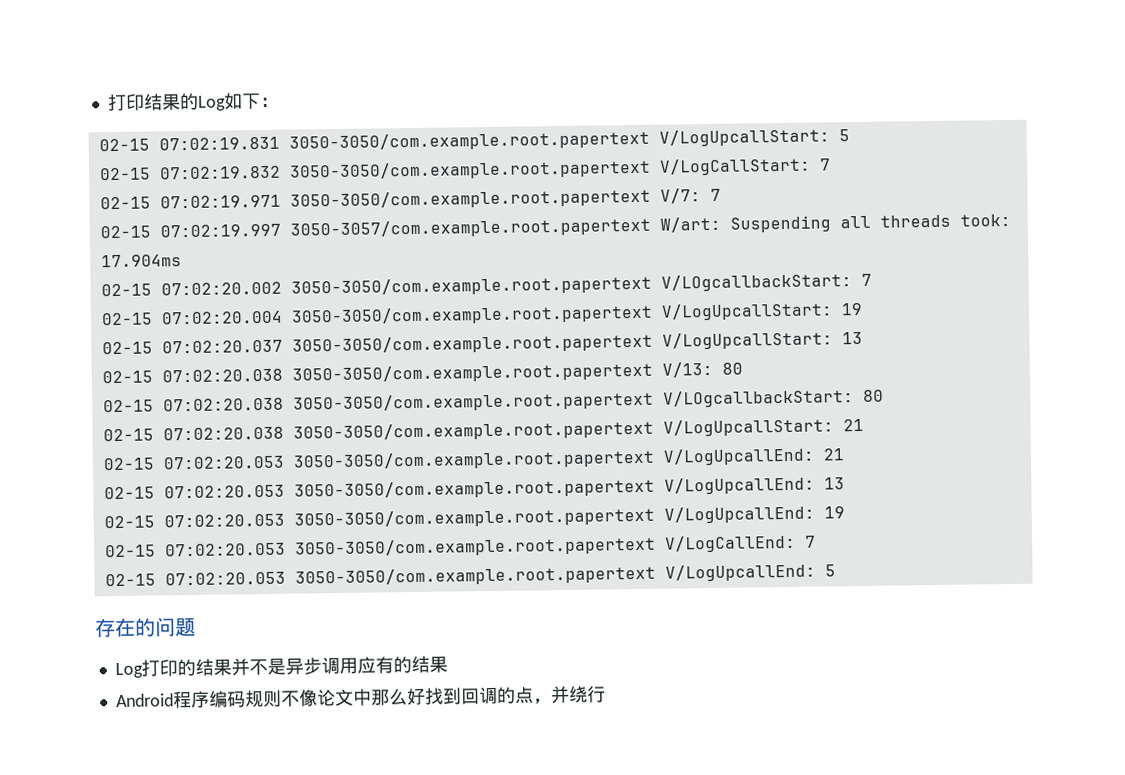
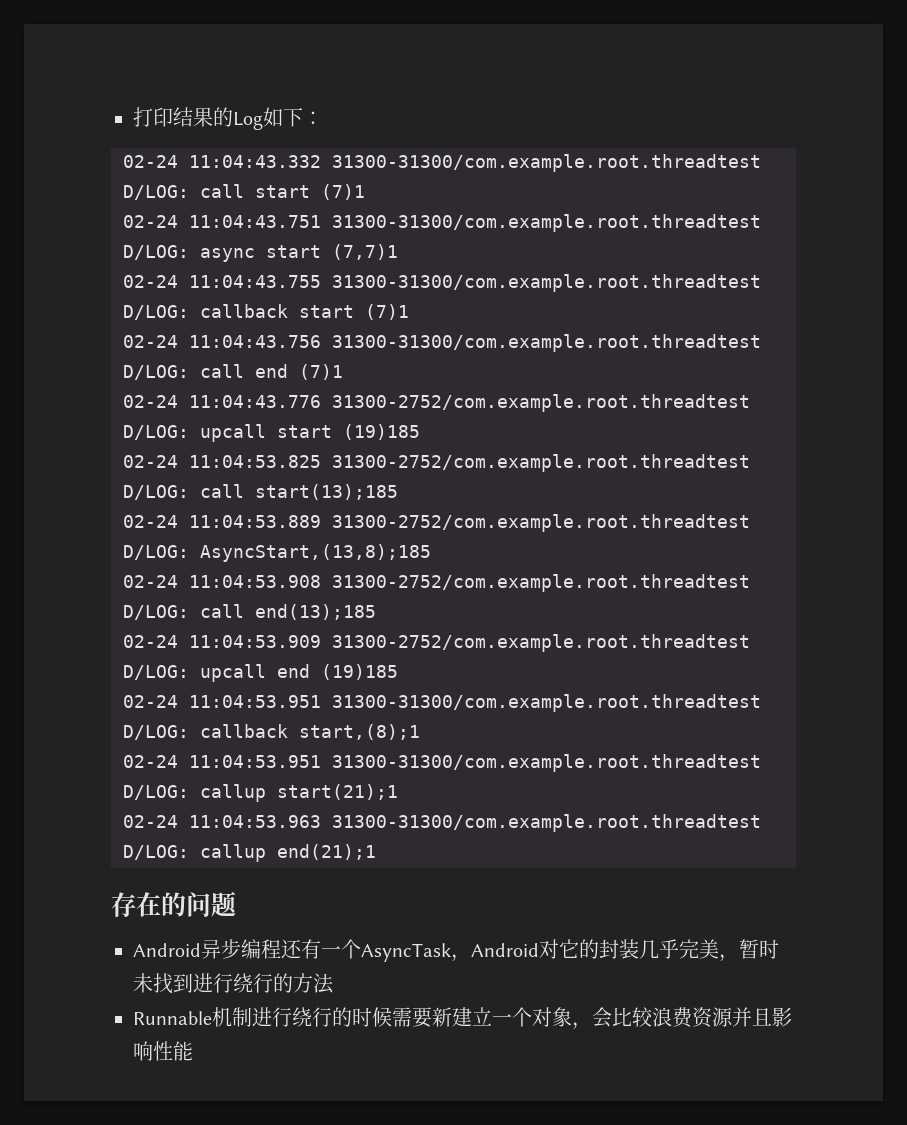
- 02-15 07:02:19.831 3050-3050/com.example.root.papertext V/LogUpcallStart: 5
- 02-15 07:02:19.832 3050-3050/com.example.root.papertext V/LogCallStart: 7
- 02-15 07:02:19.971 3050-3050/com.example.root.papertext V/7: 7
- 02-15 07:02:19.997 3050-3057/com.example.root.papertext W/art: Suspending all threads took: 17.904ms
- 02-15 07:02:20.002 3050-3050/com.example.root.papertext V/LOgcallbackStart: 7
- 02-15 07:02:20.004 3050-3050/com.example.root.papertext V/LogUpcallStart: 19
- 02-15 07:02:20.037 3050-3050/com.example.root.papertext V/LogUpcallStart: 13
- 02-15 07:02:20.038 3050-3050/com.example.root.papertext V/13: 80
- 02-15 07:02:20.038 3050-3050/com.example.root.papertext V/LOgcallbackStart: 80
- 02-15 07:02:20.038 3050-3050/com.example.root.papertext V/LogUpcallStart: 21
- 02-15 07:02:20.053 3050-3050/com.example.root.papertext V/LogUpcallEnd: 21
- 02-15 07:02:20.053 3050-3050/com.example.root.papertext V/LogUpcallEnd: 13
- 02-15 07:02:20.053 3050-3050/com.example.root.papertext V/LogUpcallEnd: 19
- 02-15 07:02:20.053 3050-3050/com.example.root.papertext V/LogCallEnd: 7
- 02-15 07:02:20.053 3050-3050/com.example.root.papertext V/LogUpcallEnd: 5
+ 02-24 11:04:43.332 31300-31300/com.example.root.threadtest D/LOG: call start (7)1
+ 02-24 11:04:43.751 31300-31300/com.example.root.threadtest D/LOG: async start (7,7)1
+ 02-24 11:04:43.755 31300-31300/com.example.root.threadtest D/LOG: callback start (7)1
+ 02-24 11:04:43.756 31300-31300/com.example.root.threadtest D/LOG: call end (7)1
+ 02-24 11:04:43.776 31300-2752/com.example.root.threadtest D/LOG: upcall start (19)185
+ 02-24 11:04:53.825 31300-2752/com.example.root.threadtest D/LOG: call start(13);185
+ 02-24 11:04:53.889 31300-2752/com.example.root.threadtest D/LOG: AsyncStart,(13,8);185
+ 02-24 11:04:53.908 31300-2752/com.example.root.threadtest D/LOG: call end(13);185
+ 02-24 11:04:53.909 31300-2752/com.example.root.threadtest D/LOG: upcall end (19)185
+ 02-24 11:04:53.951 31300-31300/com.example.root.threadtest D/LOG: callback start,(8);1
+ 02-24 11:04:53.951 31300-31300/com.example.root.threadtest D/LOG: callup start(21);1
+ 02-24 11:04:53.963 31300-31300/com.example.root.threadtest D/LOG: callup end(21);1
  存在的问题
- Log打印的结果并不是异步调用应有的结果
- Android程序编码规则不像论文中那么好找到回调的点，并绕行
+ Android异步编程还有一个AsyncTask，Android对它的封装几乎完美，暂时未找到进行绕行的方法
+ Runnable机制进行绕行的时候需要新建立一个对象，会比较浪费资源并且影响性能

